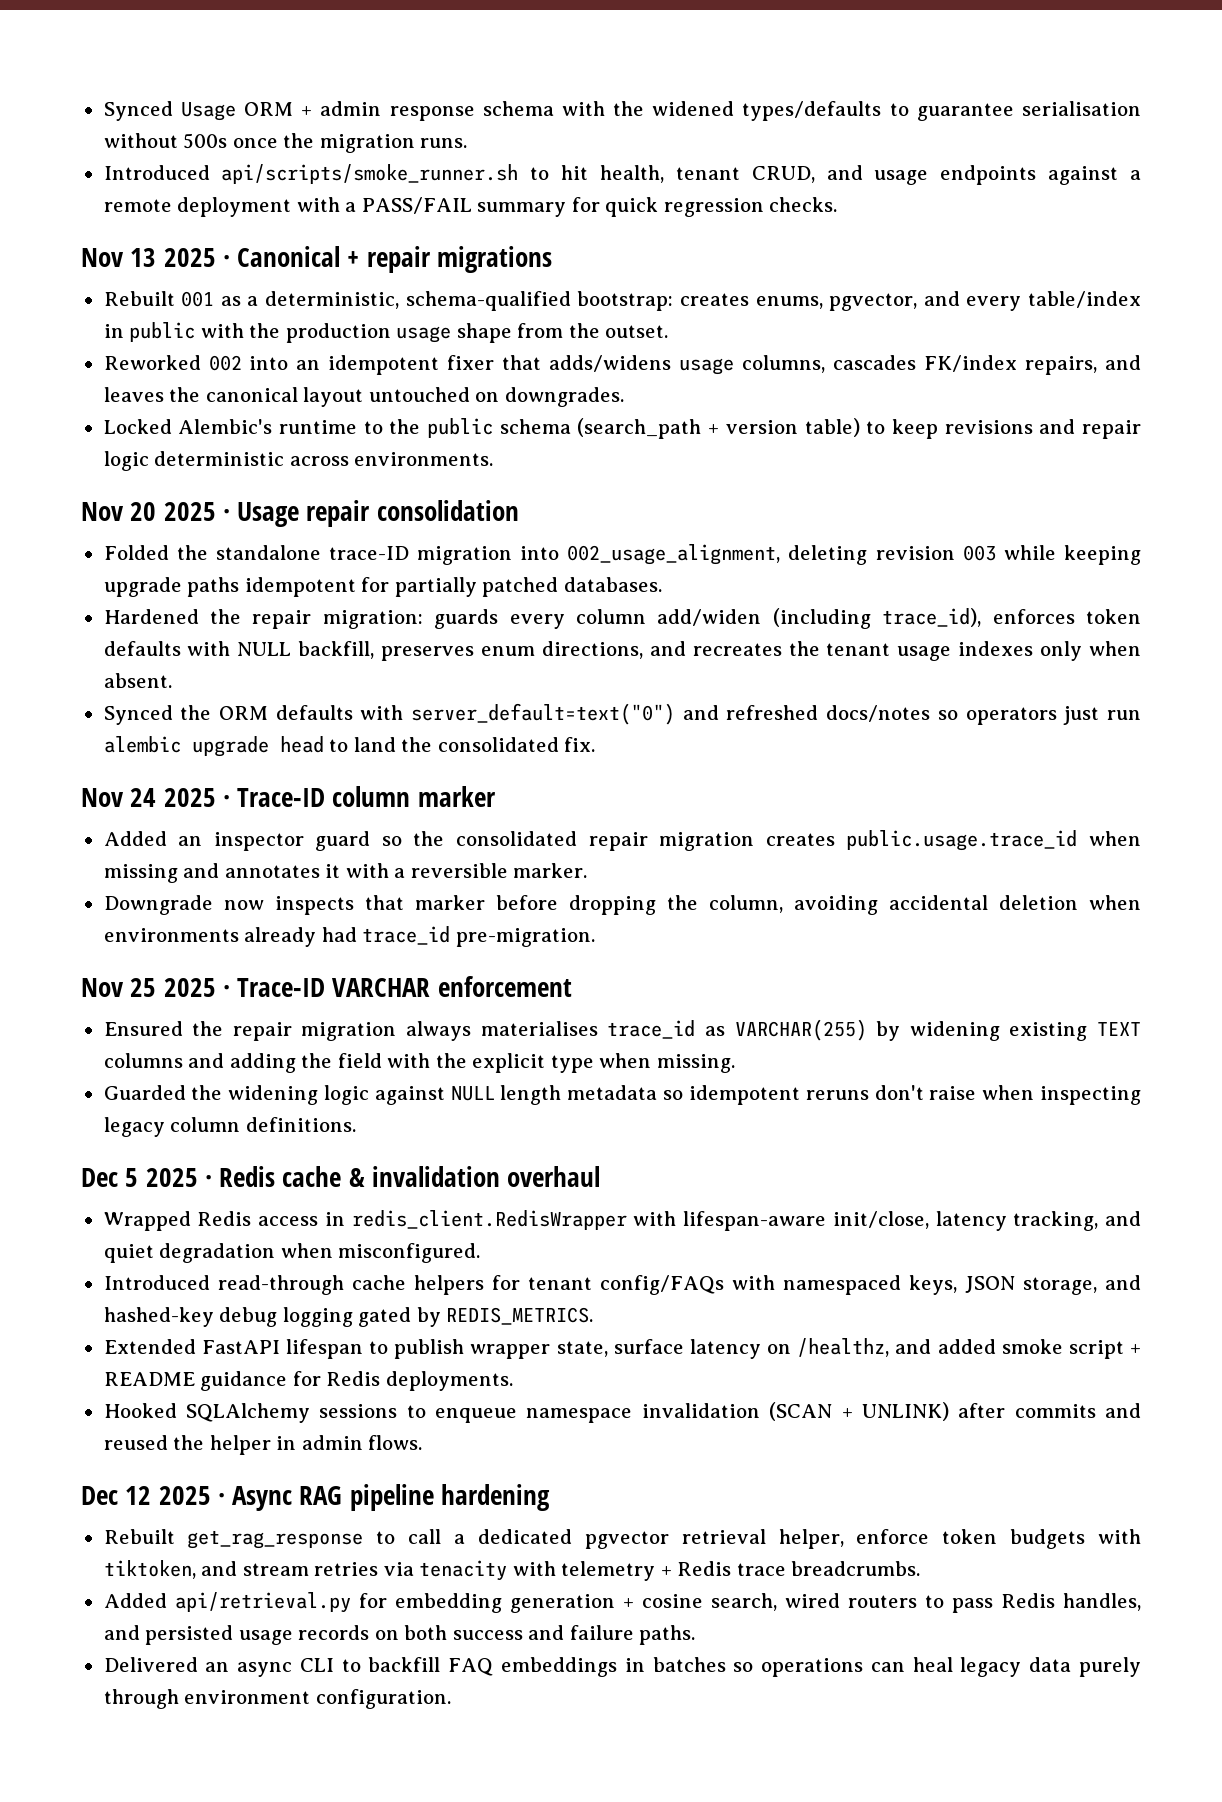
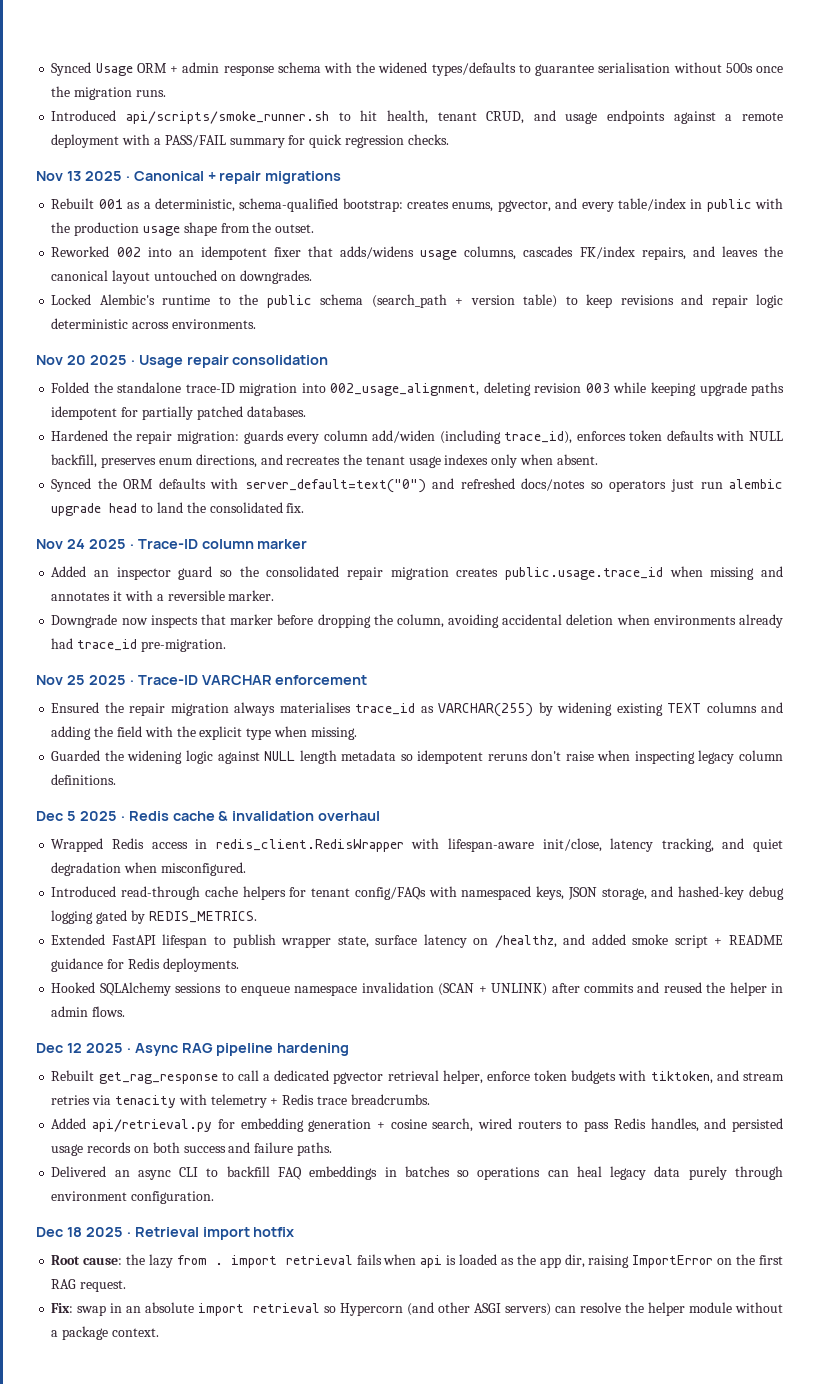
+ Dec 18 2025 · Retrieval import hotfix
+ Root cause: the lazy from . import retrieval fails when api is loaded as the app dir, raising ImportError on the first RAG request.
+ Fix: swap in an absolute import retrieval so Hypercorn (and other ASGI servers) can resolve the helper module without a package context.

